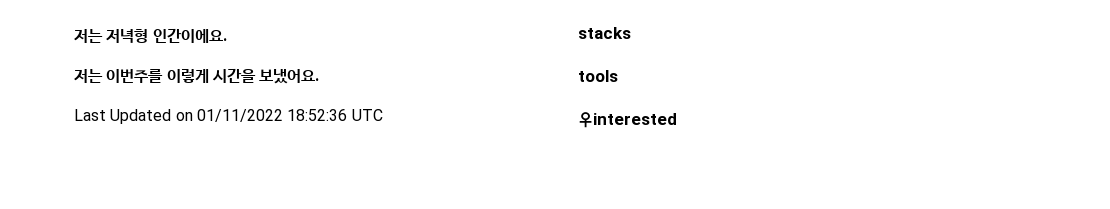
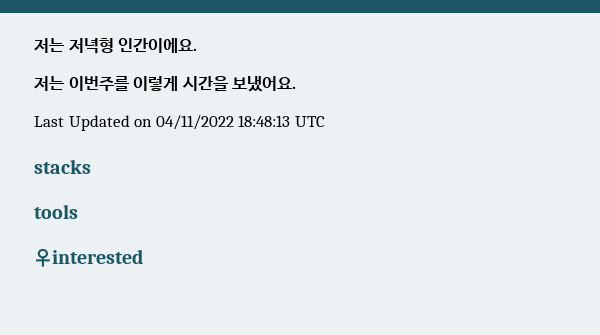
- Last Updated on 01/11/2022 18:52:36 UTC
+ Last Updated on 04/11/2022 18:48:13 UTC

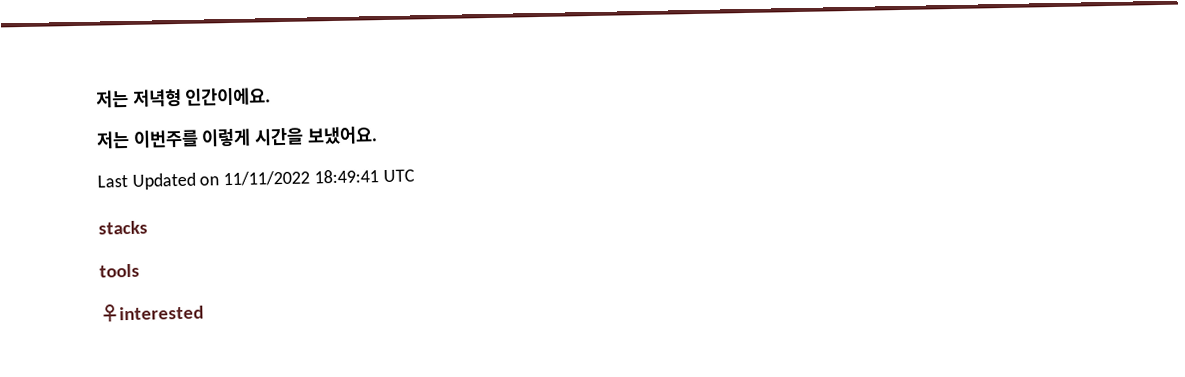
- Last Updated on 04/11/2022 18:48:13 UTC
+ Last Updated on 11/11/2022 18:49:41 UTC

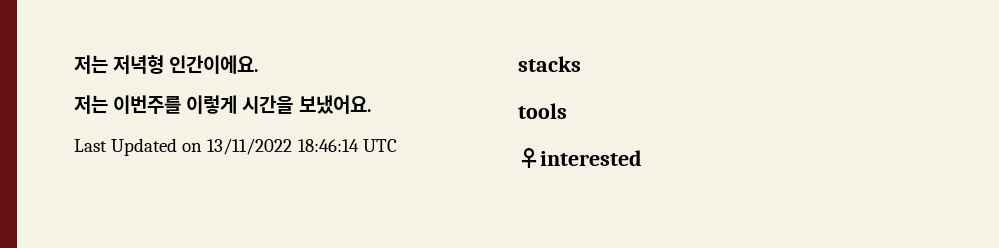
- Last Updated on 11/11/2022 18:49:41 UTC
+ Last Updated on 13/11/2022 18:46:14 UTC

